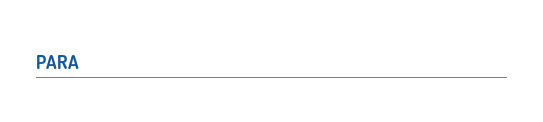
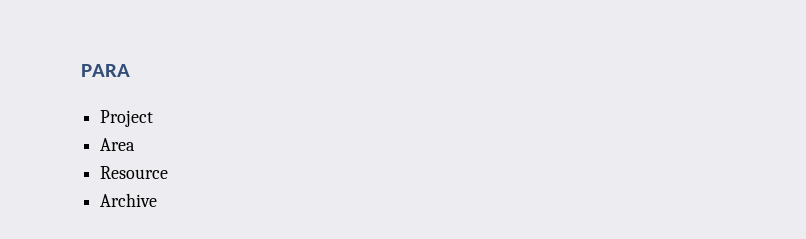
+ Project
+ Area
+ Resource
+ Archive

